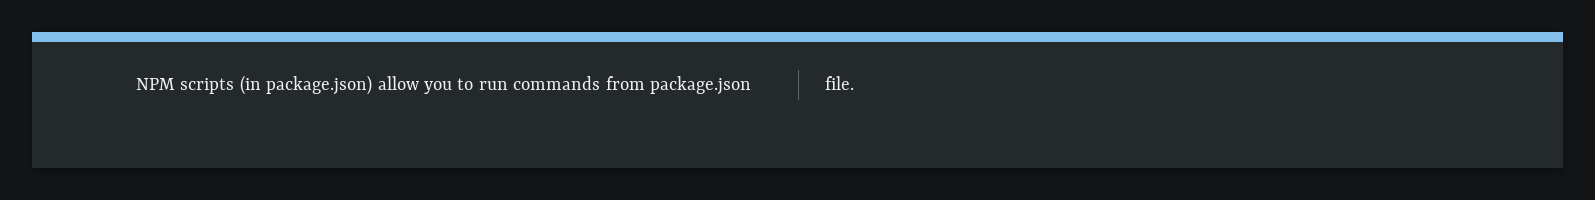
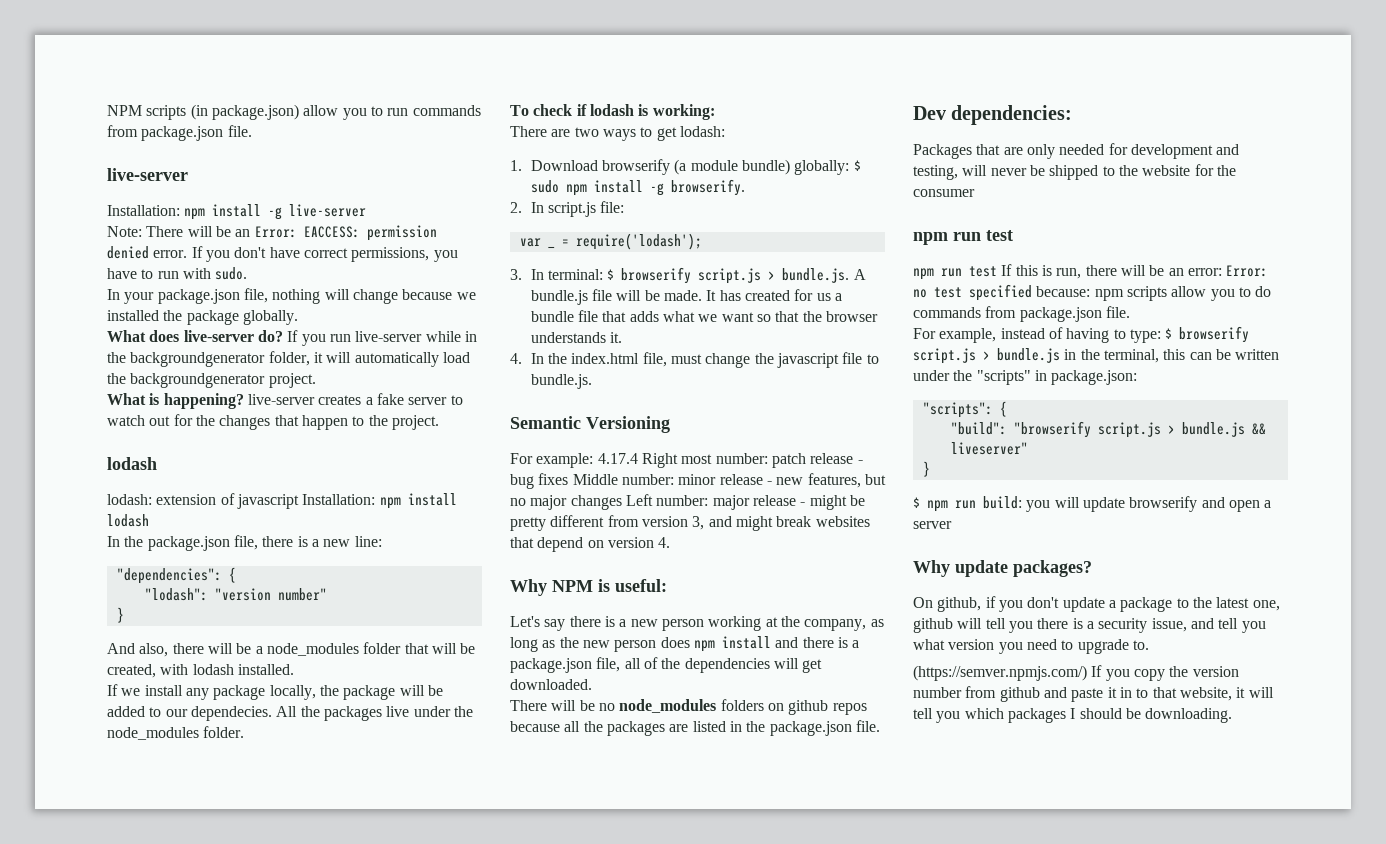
  NPM scripts (in package.json) allow you to run commands from package.json file.
+ live-server
+ Installation: npm install -g live-server
+ Note: There will be an Error: EACCESS: permission denied error. If you don't have correct permissions, you have to run with sudo.
+ In your package.json file, nothing will change because we installed the package globally.
+ What does live-server do? If you run live-server while in the backgroundgenerator folder, it will automatically load the backgroundgenerator project.
+ What is happening? live-server creates a fake server to watch out for the changes that happen to the project.
+ lodash
+ lodash: extension of javascript Installation: npm install lodash
+ In the package.json file, there is a new line:
+ "dependencies": {
+ "lodash": "version number"
+ }
+ And also, there will be a node_modules folder that will be created, with lodash installed.
+ If we install any package locally, the package will be added to our dependecies. All the packages live under the node_modules folder.
+ To check if lodash is working:
+ There are two ways to get lodash:
+ 1. Download browserify (a module bundle) globally: $ sudo npm install -g browserify.
+ 2. In script.js file:
+ var _ = require('lodash');
+ 3. In terminal: $ browserify script.js > bundle.js. A bundle.js file will be made. It has created for us a bundle file that adds what we want so that the browser understands it.
+ 4. In the index.html file, must change the javascript file to bundle.js.
+ Semantic Versioning
+ For example: 4.17.4 Right most number: patch release - bug fixes Middle number: minor release - new features, but no major changes Left number: major release - might be pretty different from version 3, and might break websites that depend on version 4.
+ Why NPM is useful:
+ Let's say there is a new person working at the company, as long as the new person does npm install and there is a package.json file, all of the dependencies will get downloaded.
+ There will be no node_modules folders on github repos because all the packages are listed in the package.json file.
+ Dev dependencies:
+ Packages that are only needed for development and testing, will never be shipped to the website for the consumer
+ npm run test
+ npm run test If this is run, there will be an error: Error: no test specified because: npm scripts allow you to do commands from package.json file.
+ For example, instead of having to type: $ browserify script.js > bundle.js in the terminal, this can be written under the "scripts" in package.json:
+ "scripts": {
+ "build": "browserify script.js > bundle.js && liveserver"
+ }
+ $ npm run build: you will update browserify and open a server
+ Why update packages?
+ On github, if you don't update a package to the latest one, github will tell you there is a security issue, and tell you what version you need to upgrade to.
+ (https://semver.npmjs.com/) If you copy the version number from github and paste it in to that website, it will tell you which packages I should be downloading.

